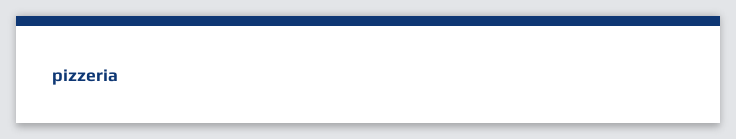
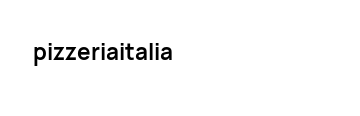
- pizzeria
+ pizzeriaitalia

